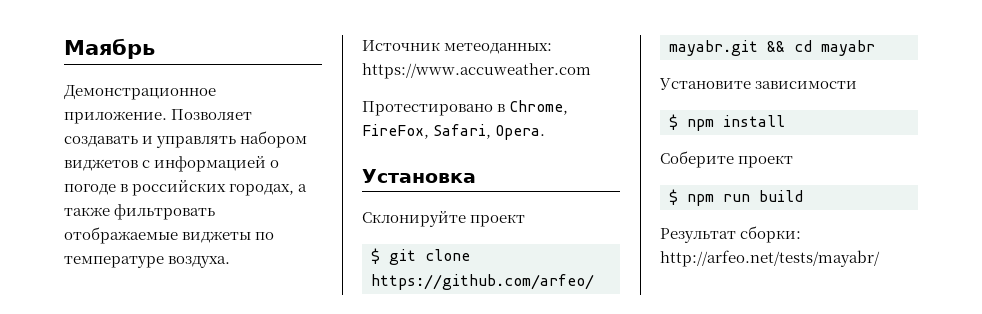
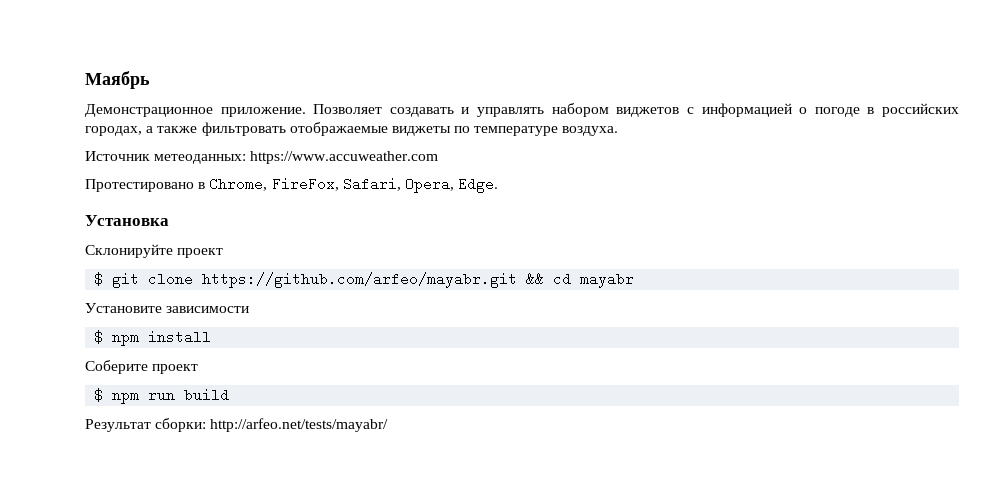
- Протестировано в Chrome, FireFox, Safari, Opera.
+ Протестировано в Chrome, FireFox, Safari, Opera, Edge.

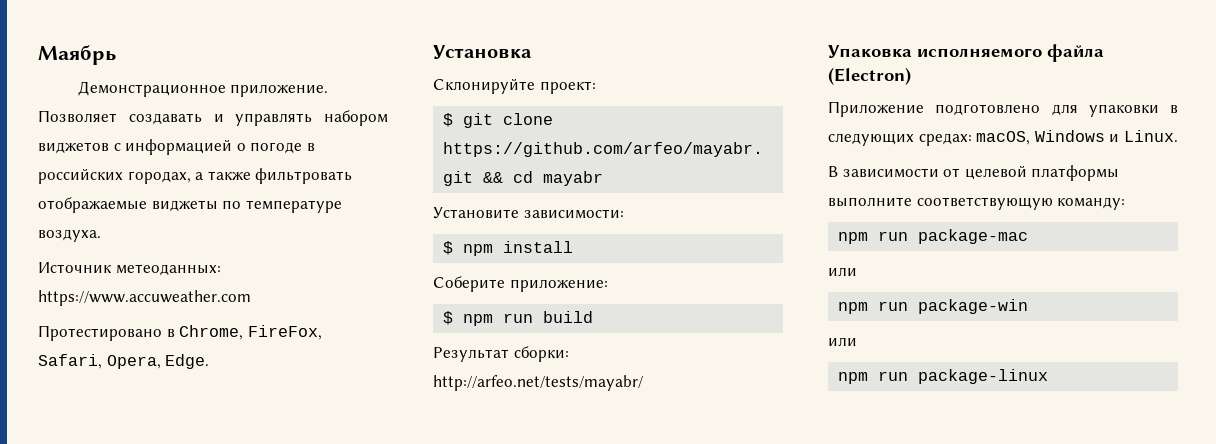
- Склонируйте проект
+ Склонируйте проект:
- Установите зависимости
+ Установите зависимости:
- Соберите проект
+ Соберите приложение:
+ Упаковка исполняемого файла (Electron)
+ Приложение подготовлено для упаковки в следующих средах: macOS, Windows и Linux.
+ В зависимости от целевой платформы выполните соответствующую команду:
+ npm run package-mac
+ или
+ npm run package-win
+ или
+ npm run package-linux

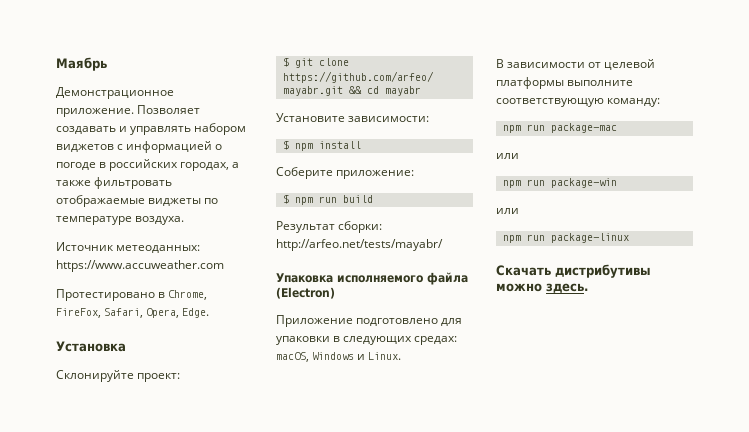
+ Скачать дистрибутивы можно здесь.

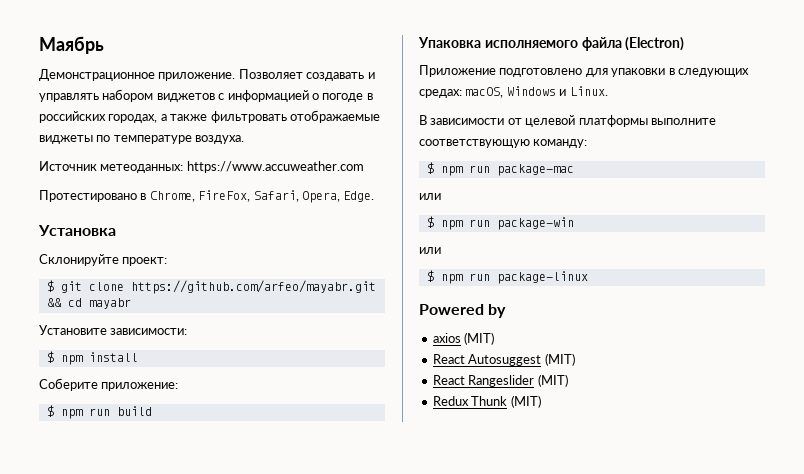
- Результат сборки: http://arfeo.net/tests/mayabr/
- npm run package-mac
+ $ npm run package-mac
- npm run package-win
+ $ npm run package-win
- npm run package-linux
+ $ npm run package-linux
- Скачать дистрибутивы можно здесь.
+ Powered by
+ axios (MIT)
+ React Autosuggest (MIT)
+ React Rangeslider (MIT)
+ Redux Thunk (MIT)

